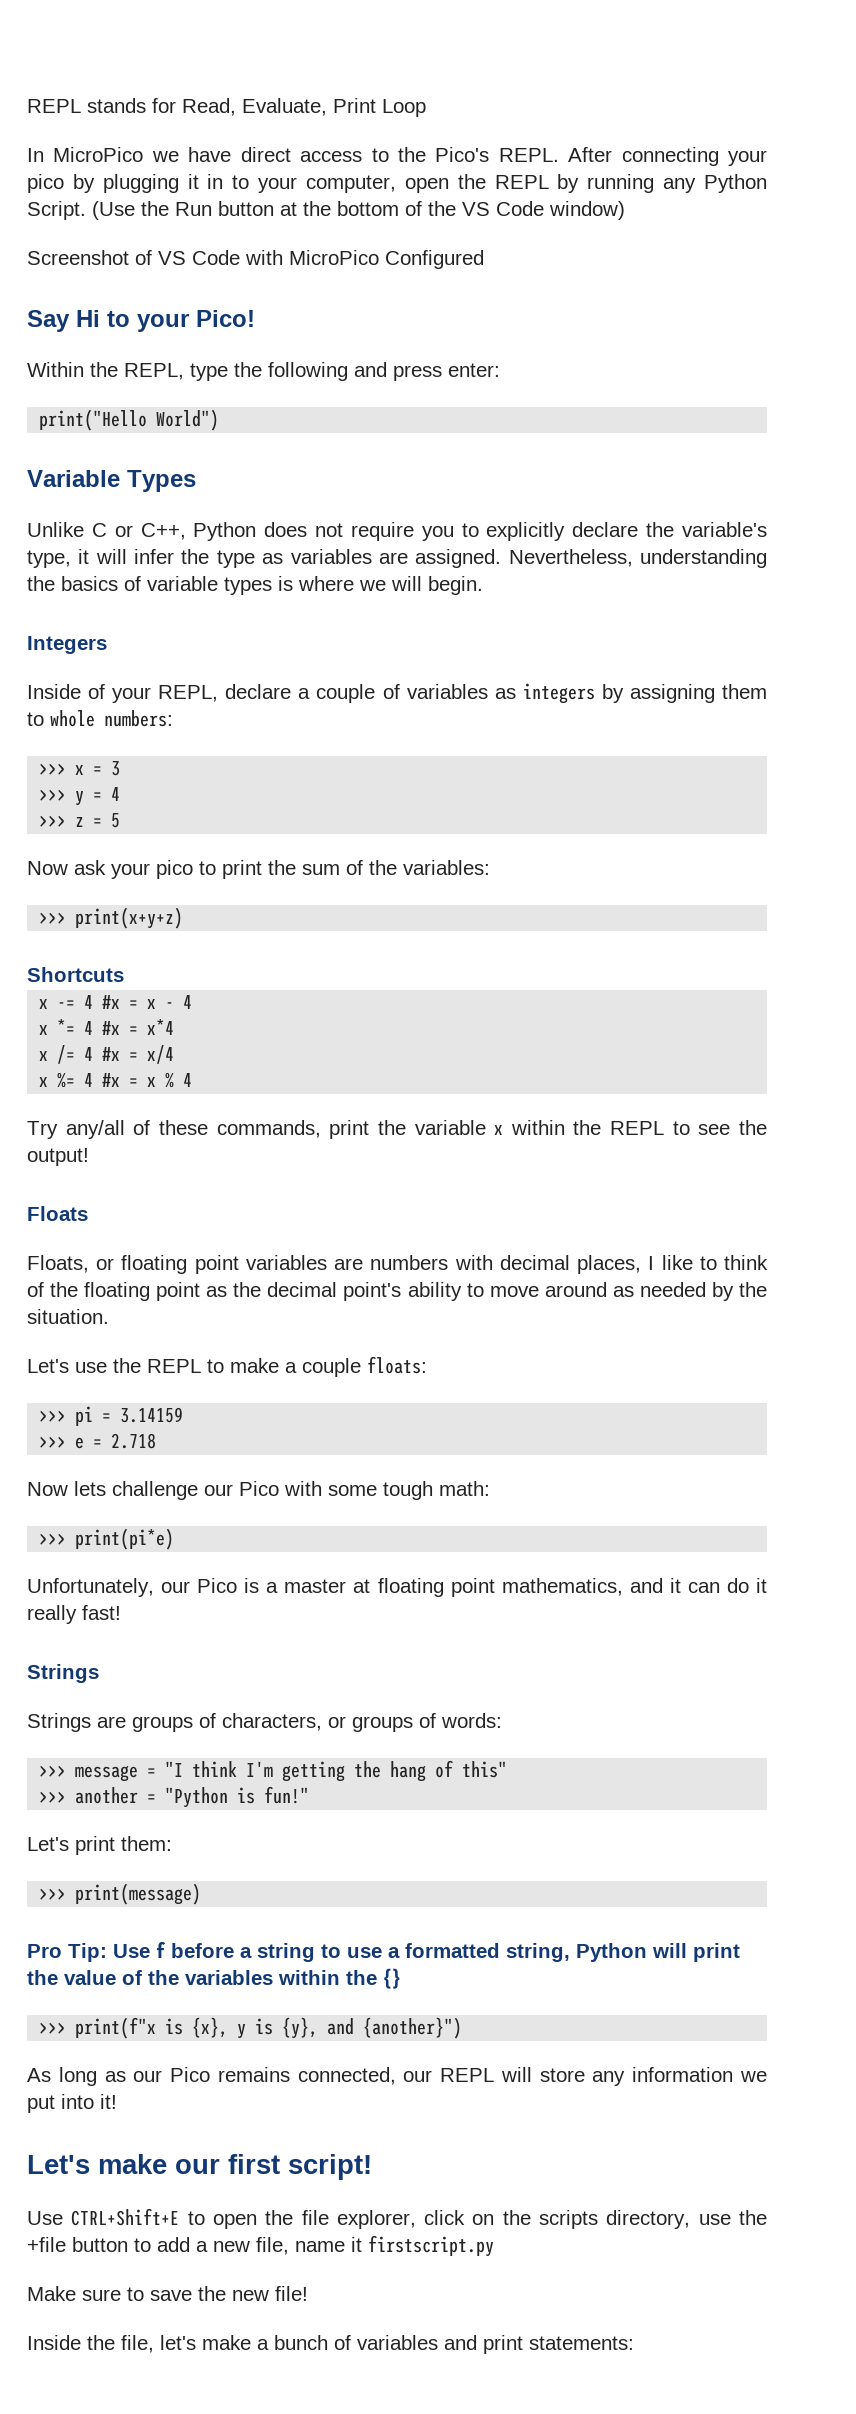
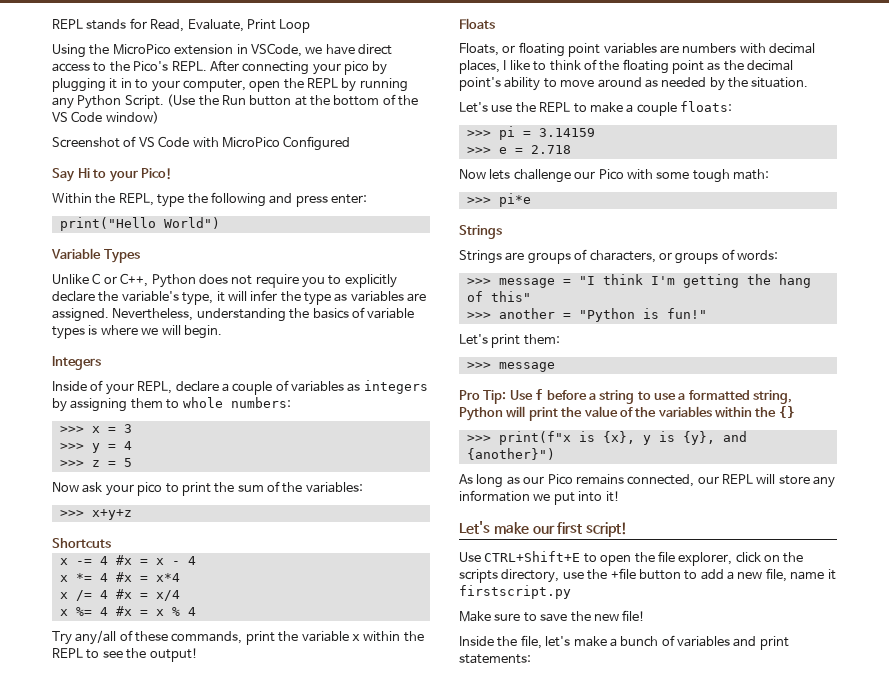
- In MicroPico we have direct access to the Pico's REPL.
+ Using the MicroPico extension in VSCode, we have direct access to the Pico's REPL.
- >>> print(x+y+z)
+ >>> x+y+z
- >>> print(pi*e)
- Unfortunately, our Pico is a master at floating point mathematics, and it can do it really fast!
+ >>> pi*e
  Let's print them:
- >>> print(message)
+ >>> message

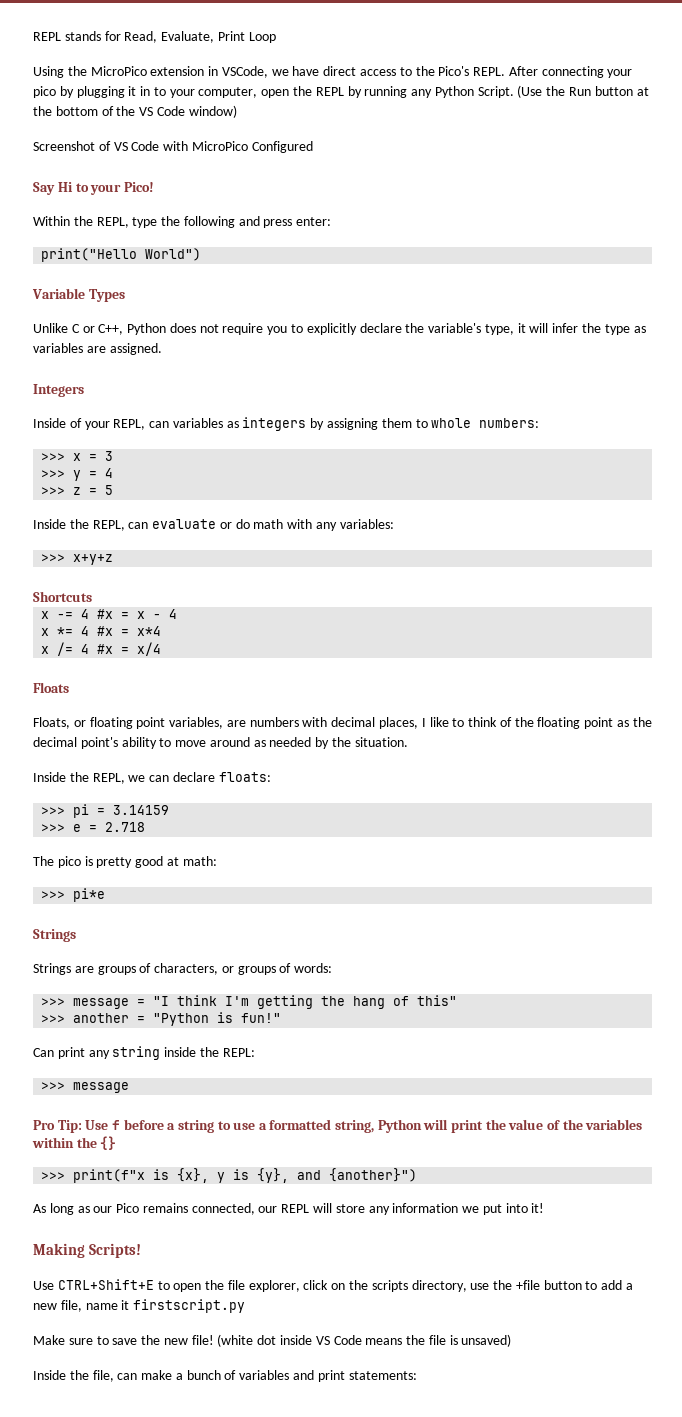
- Nevertheless, understanding the basics of variable types is where we will begin.
- Inside of your REPL, declare a couple of variables as integers by assigning them to whole numbers:
+ Inside of your REPL, can variables as integers by assigning them to whole numbers:
- Now ask your pico to print the sum of the variables:
+ Inside the REPL, can evaluate or do math with any variables:
- x %= 4 #x = x % 4
- Try any/all of these commands, print the variable x within the REPL to see the output!
- Floats, or floating point variables are numbers with decimal places, I like to think of the floating point as the decimal point's ability to move around as needed by the situation.
+ Floats, or floating point variables, are numbers with decimal places, I like to think of the floating point as the decimal point's ability to move around as needed by the situation.
- Let's use the REPL to make a couple floats:
+ Inside the REPL, we can declare floats:
- Now lets challenge our Pico with some tough math:
+ The pico is pretty good at math:
- Let's print them:
+ Can print any string inside the REPL:
- Let's make our first script!
+ Making Scripts!
+ (white dot inside VS Code means the file is unsaved)
- Inside the file, let's make a bunch of variables and print statements:
+ Inside the file, can make a bunch of variables and print statements:

